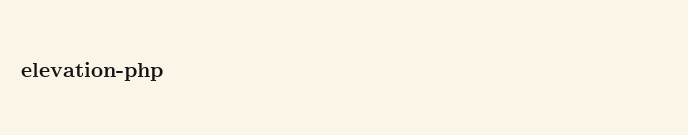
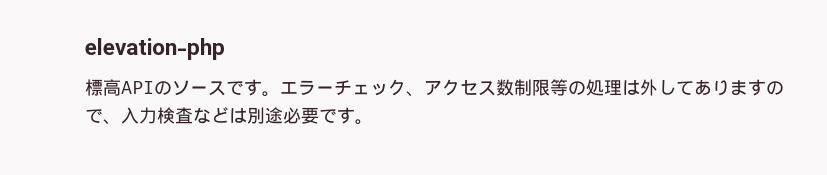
+ 標高APIのソースです。エラーチェック、アクセス数制限等の処理は外してありますので、入力検査などは別途必要です。

